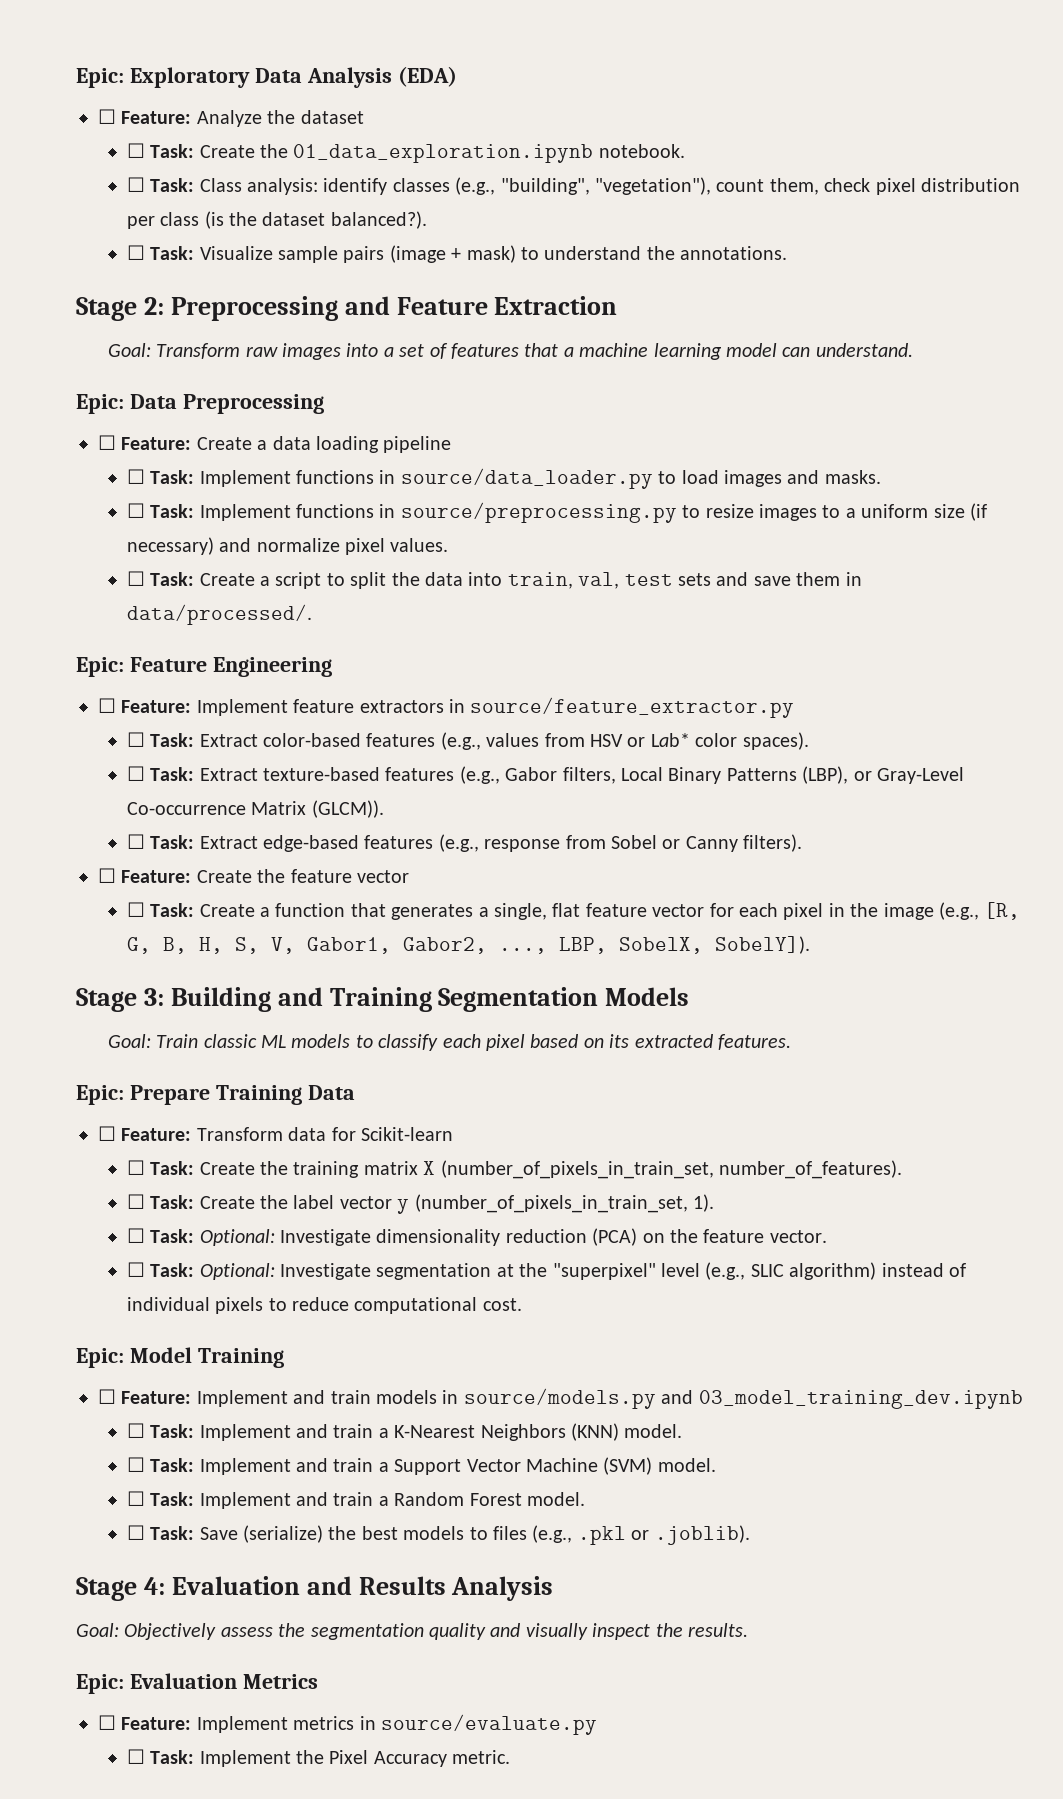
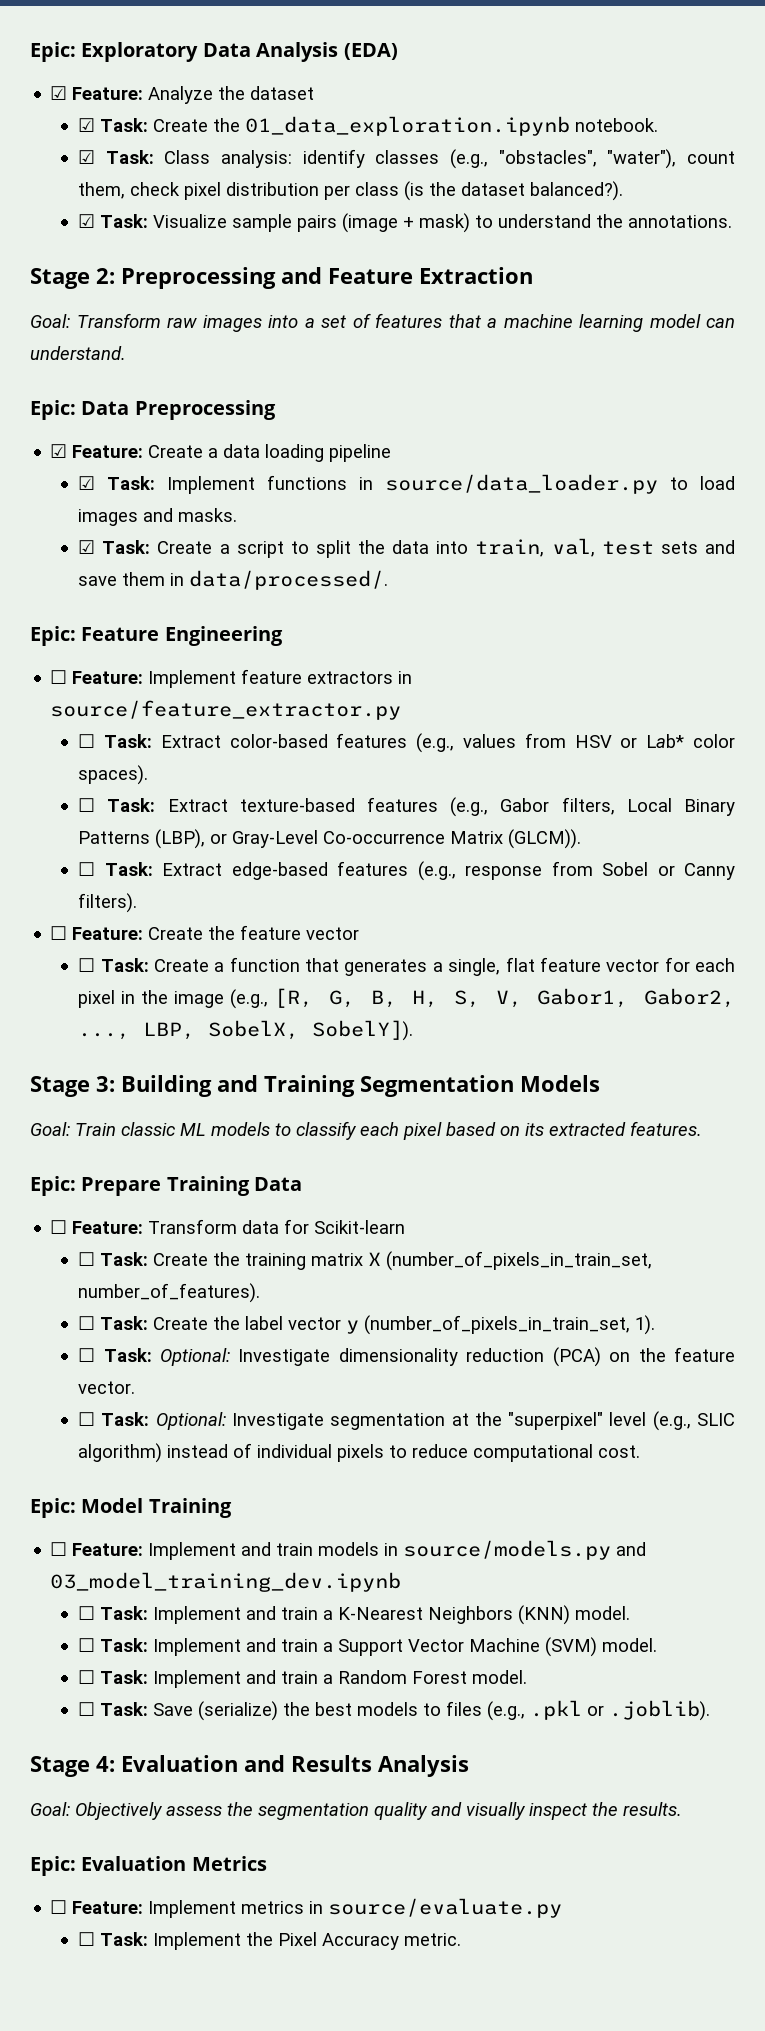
- ☐ Feature: Analyze the dataset
+ ☑ Feature: Analyze the dataset
- ☐ Task: Create the 01_data_exploration.ipynb notebook.
+ ☑ Task: Create the 01_data_exploration.ipynb notebook.
- ☐ Task: Class analysis: identify classes (e.g., "building", "vegetation"), count them, check pixel distribution per class (is the dataset balanced?).
+ ☑ Task: Class analysis: identify classes (e.g., "obstacles", "water"), count them, check pixel distribution per class (is the dataset balanced?).
- ☐ Task: Visualize sample pairs (image + mask) to understand the annotations.
+ ☑ Task: Visualize sample pairs (image + mask) to understand the annotations.
- ☐ Feature: Create a data loading pipeline
+ ☑ Feature: Create a data loading pipeline
- ☐ Task: Implement functions in source/data_loader.py to load images and masks.
+ ☑ Task: Implement functions in source/data_loader.py to load images and masks.
- ☐ Task: Implement functions in source/preprocessing.py to resize images to a uniform size (if necessary) and normalize pixel values.
- ☐ Task: Create a script to split the data into train, val, test sets and save them in data/processed/.
+ ☑ Task: Create a script to split the data into train, val, test sets and save them in data/processed/.

